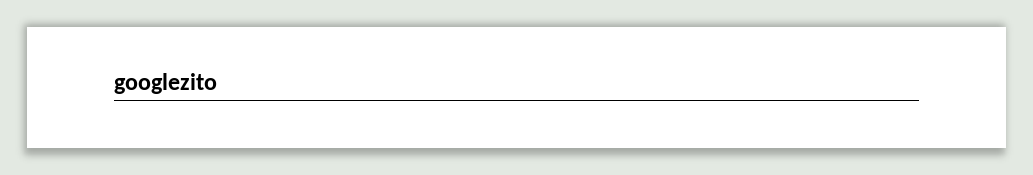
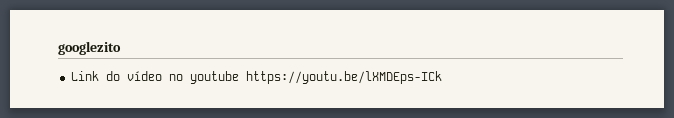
+ Link do vídeo no youtube https://youtu.be/lXMDEps-ICk

